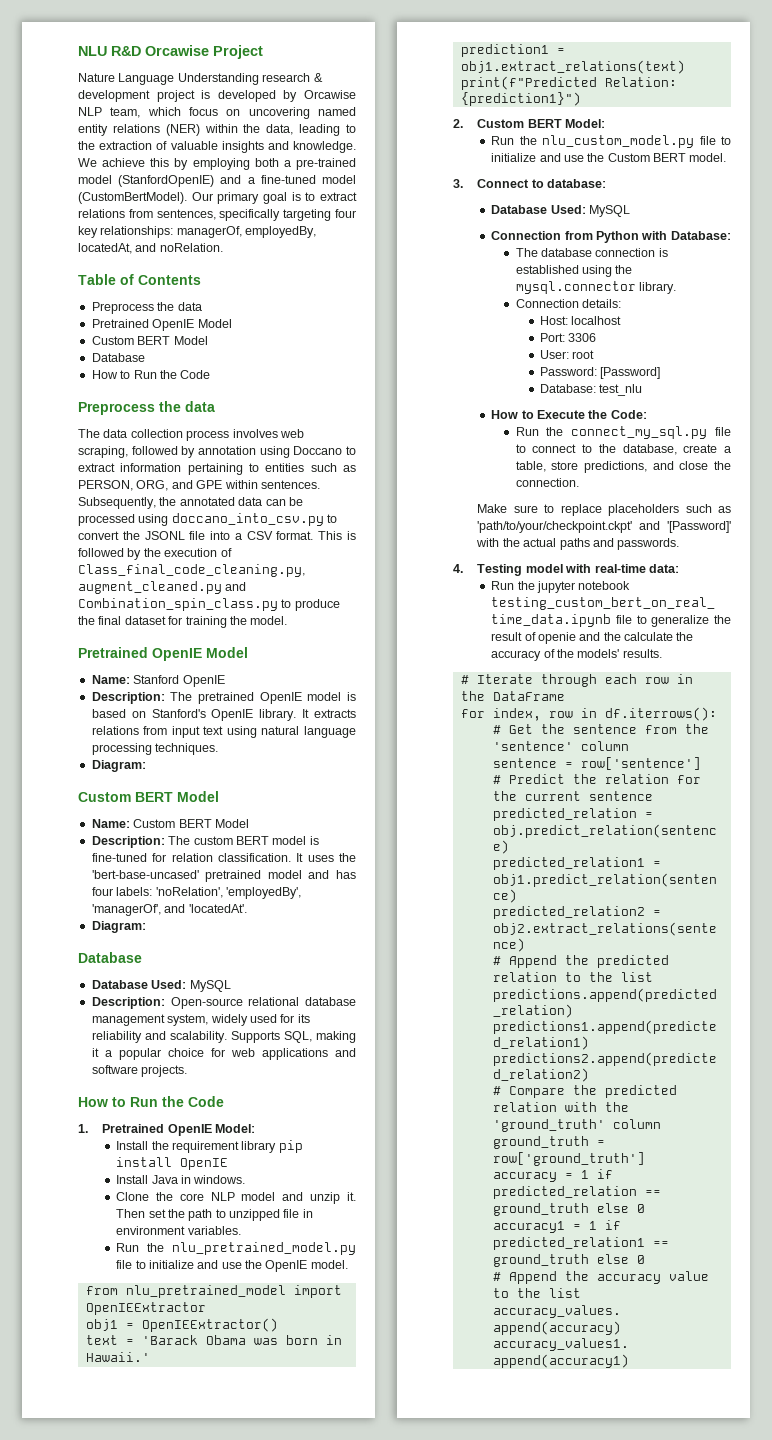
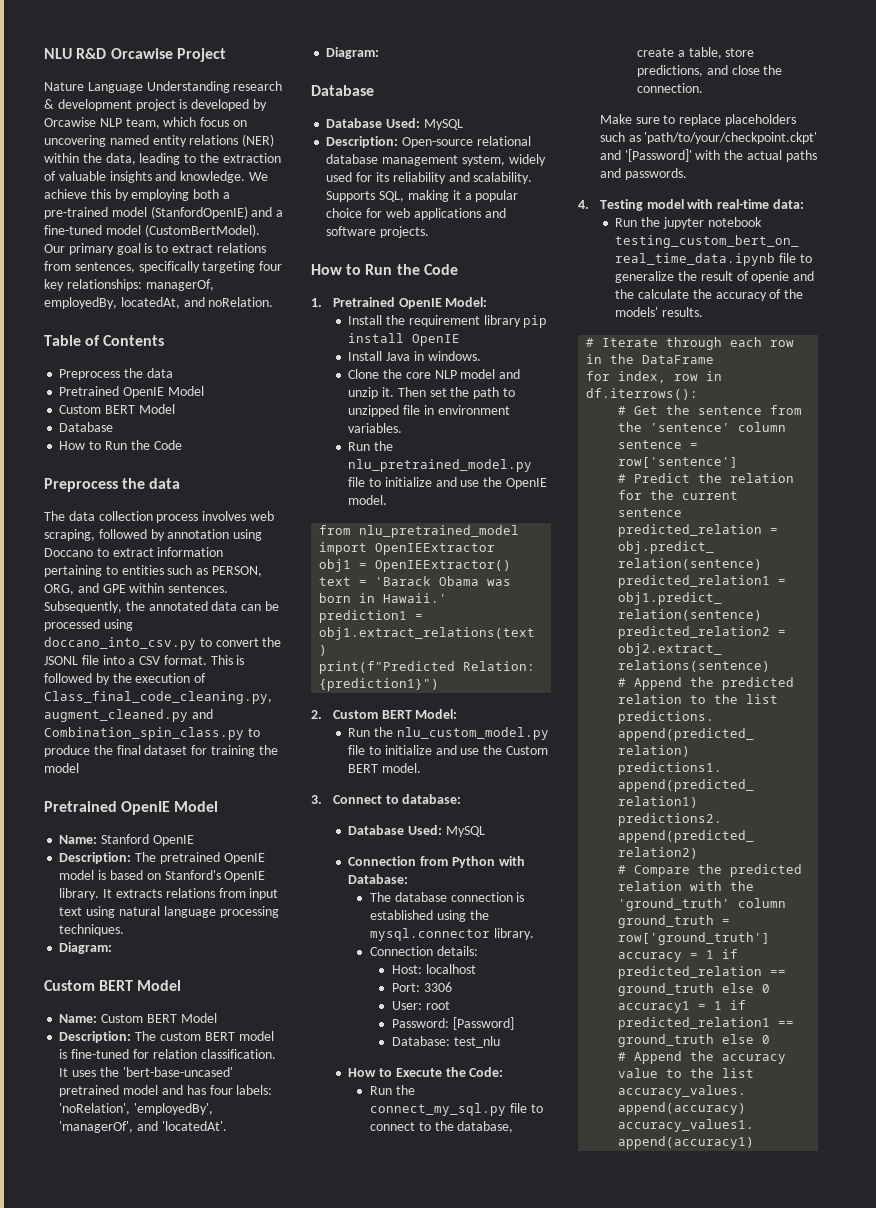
- This is followed by the execution of Class_final_code_cleaning.py, augment_cleaned.py and Combination_spin_class.py to produce the final dataset for training the model.
+ This is followed by the execution of Class_final_code_cleaning.py, augment_cleaned.py and Combination_spin_class.py to produce the final dataset for training the model

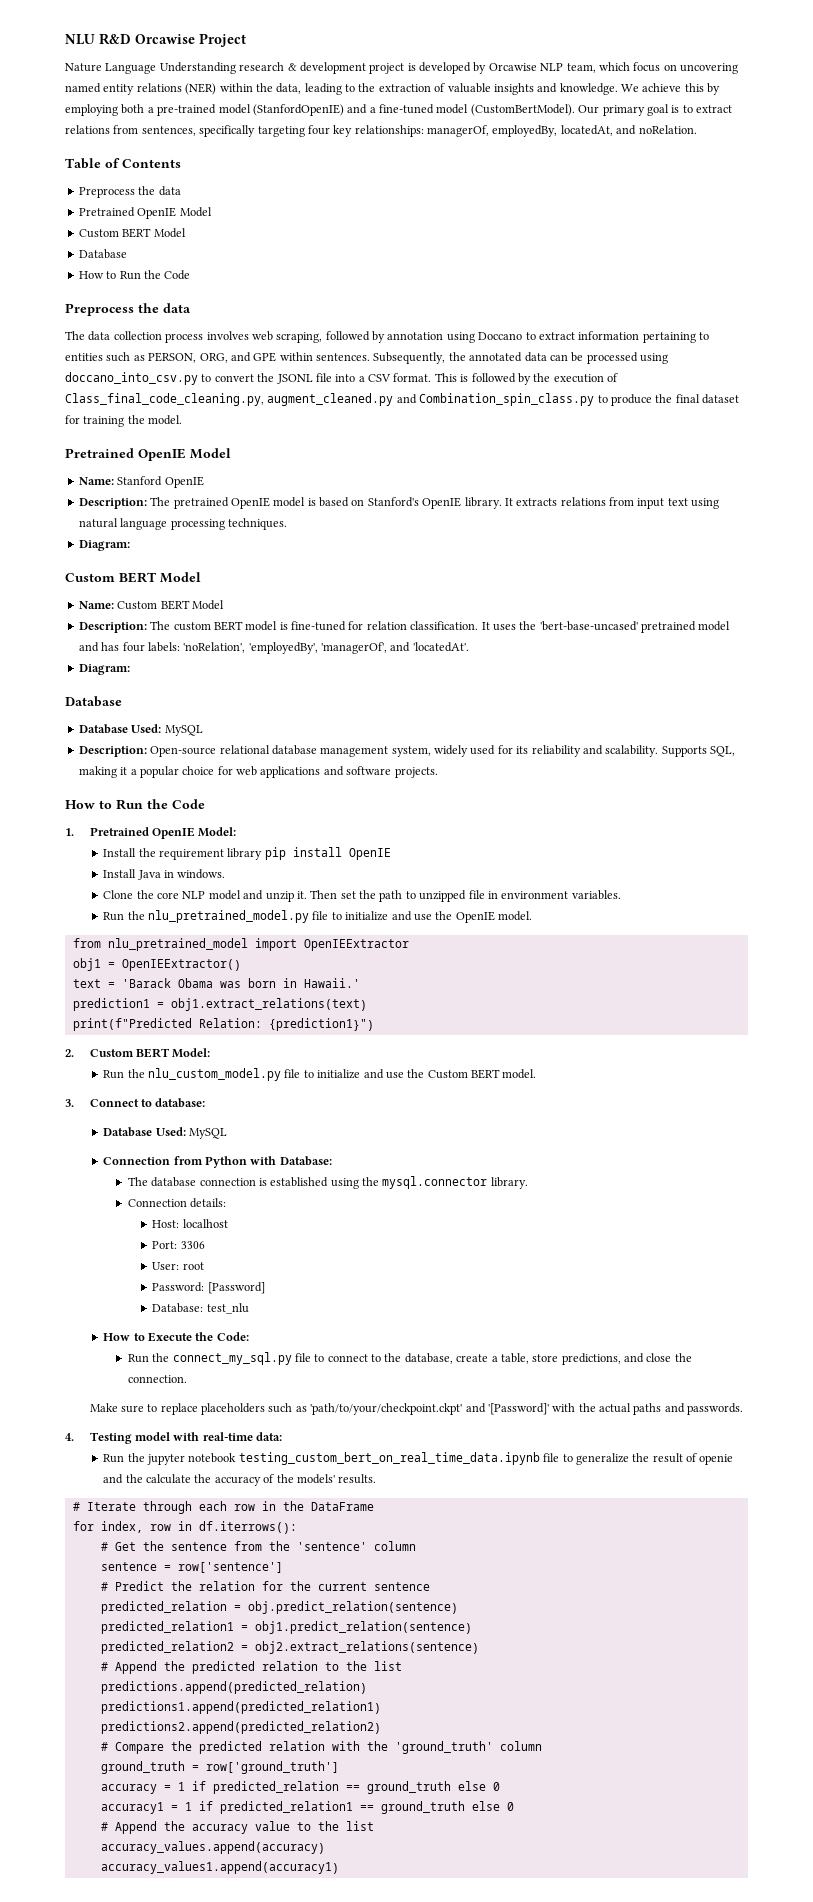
- This is followed by the execution of Class_final_code_cleaning.py, augment_cleaned.py and Combination_spin_class.py to produce the final dataset for training the model
+ This is followed by the execution of Class_final_code_cleaning.py, augment_cleaned.py and Combination_spin_class.py to produce the final dataset for training the model.

